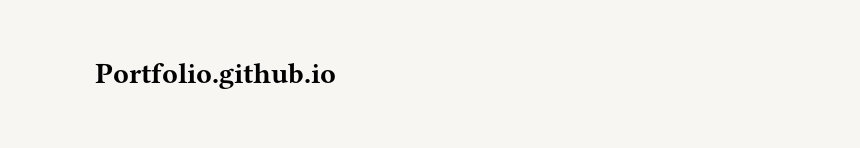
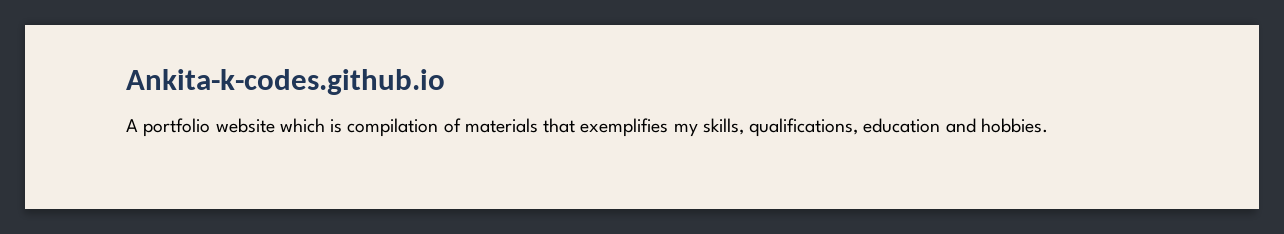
- Portfolio.github.io
+ Ankita-k-codes.github.io
+ A portfolio website which is compilation of materials that exemplifies my skills, qualifications, education and hobbies.

